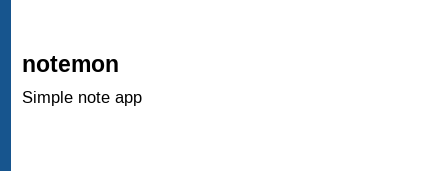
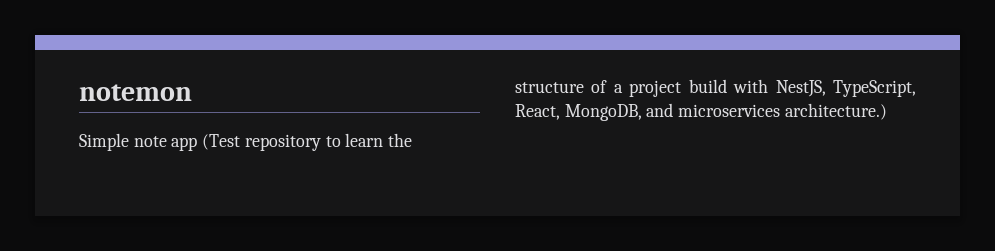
- Simple note app
+ Simple note app (Test repository to learn the structure of a project build with NestJS, TypeScript, React, MongoDB, and microservices architecture.)

